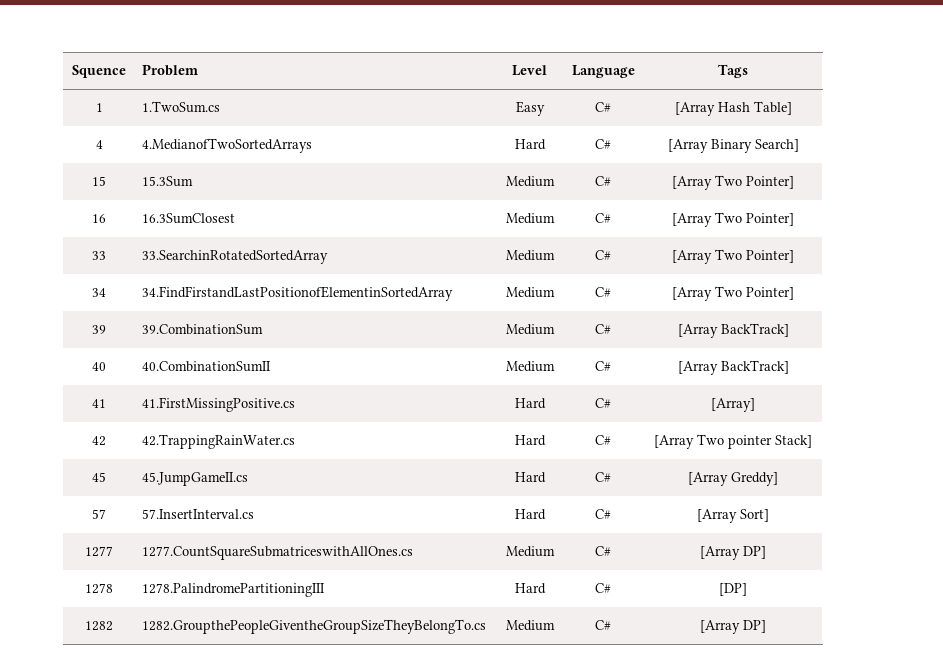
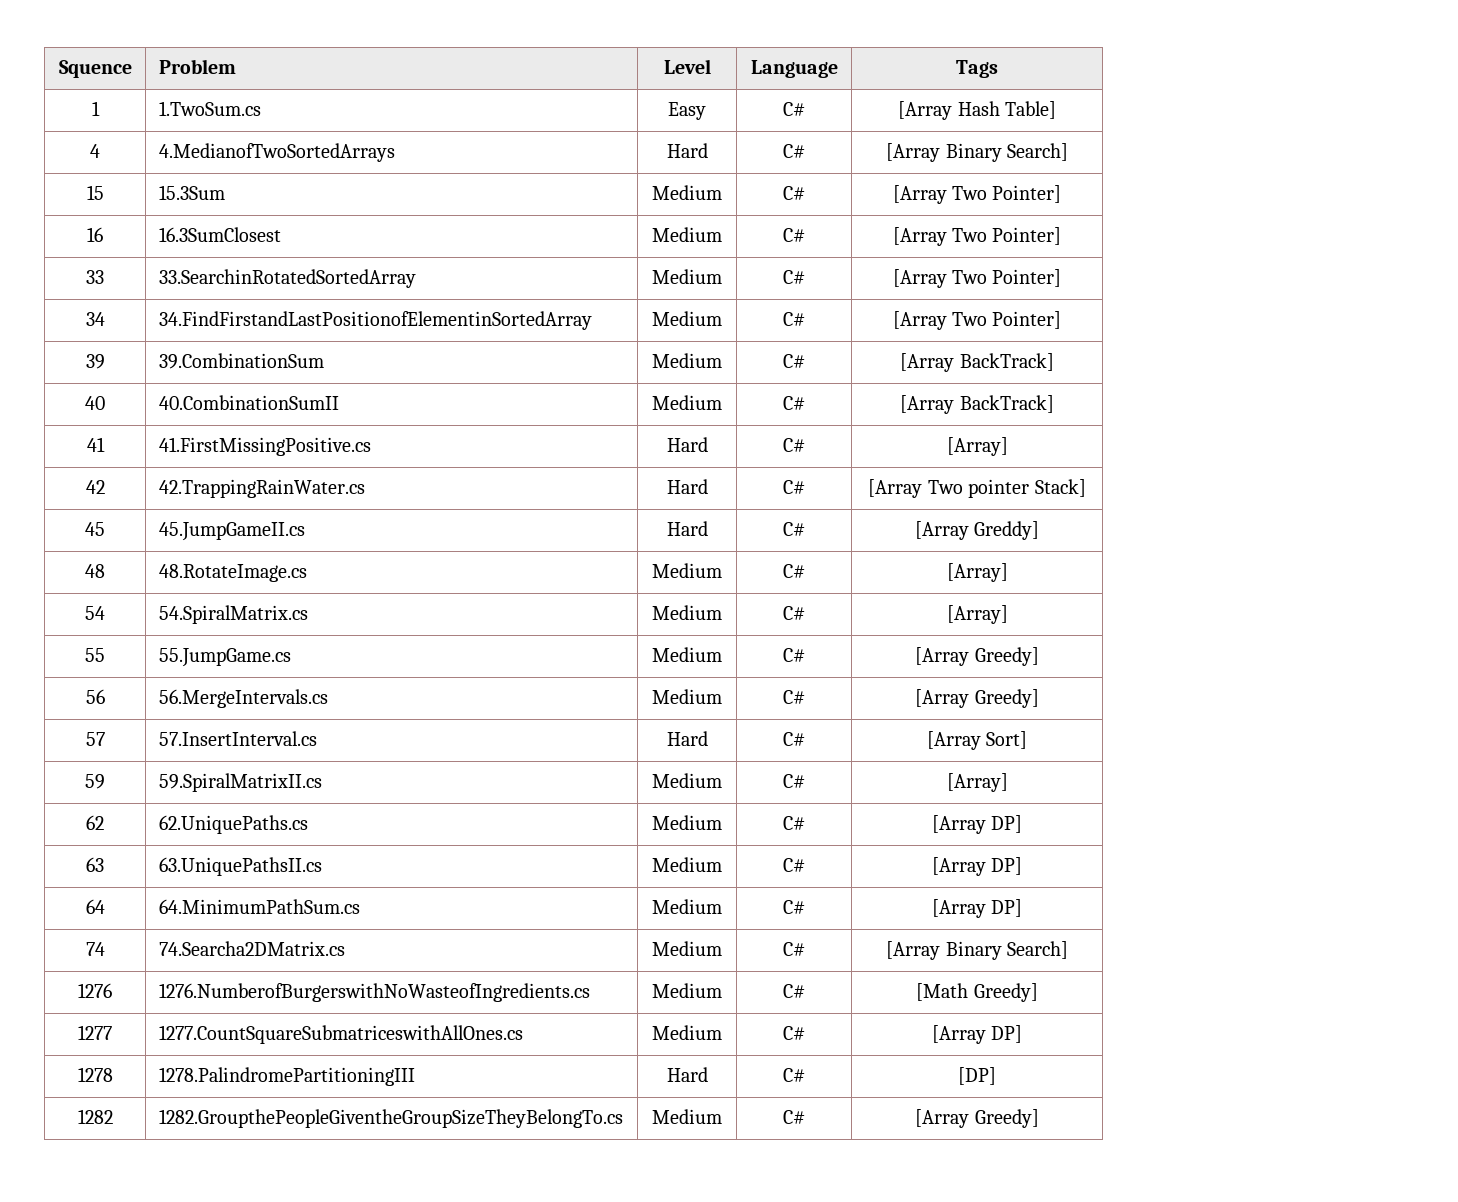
+ 48 | 48.RotateImage.cs | Medium | C# | [Array]
+ 54 | 54.SpiralMatrix.cs | Medium | C# | [Array]
+ 55 | 55.JumpGame.cs | Medium | C# | [Array Greedy]
+ 56 | 56.MergeIntervals.cs | Medium | C# | [Array Greedy]
+ 59 | 59.SpiralMatrixII.cs | Medium | C# | [Array]
+ 62 | 62.UniquePaths.cs | Medium | C# | [Array DP]
+ 63 | 63.UniquePathsII.cs | Medium | C# | [Array DP]
+ 64 | 64.MinimumPathSum.cs | Medium | C# | [Array DP]
+ 74 | 74.Searcha2DMatrix.cs | Medium | C# | [Array Binary Search]
+ 1276 | 1276.NumberofBurgerswithNoWasteofIngredients.cs | Medium | C# | [Math Greedy]
- 1282 | 1282.GroupthePeopleGiventheGroupSizeTheyBelongTo.cs | Medium | C# | [Array DP]
+ 1282 | 1282.GroupthePeopleGiventheGroupSizeTheyBelongTo.cs | Medium | C# | [Array Greedy]

